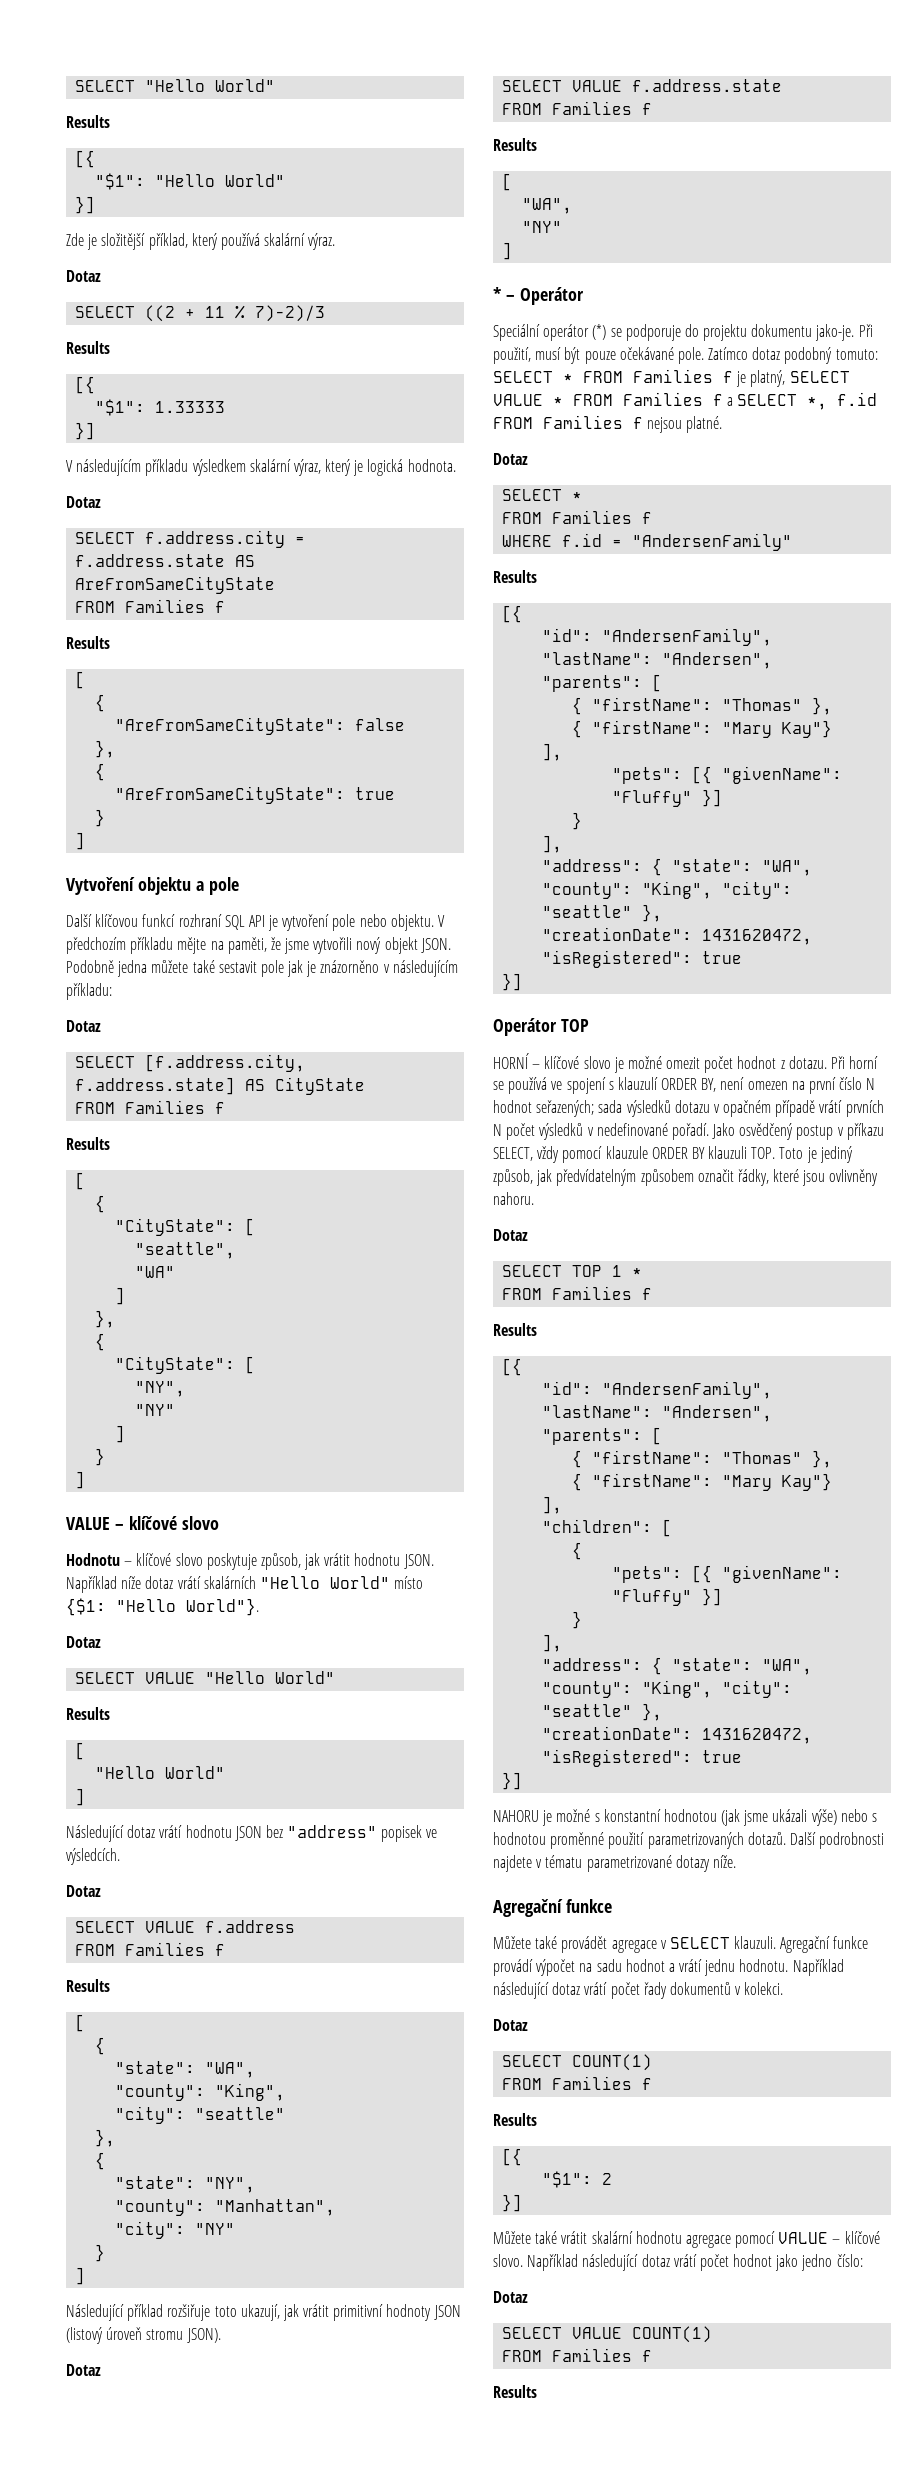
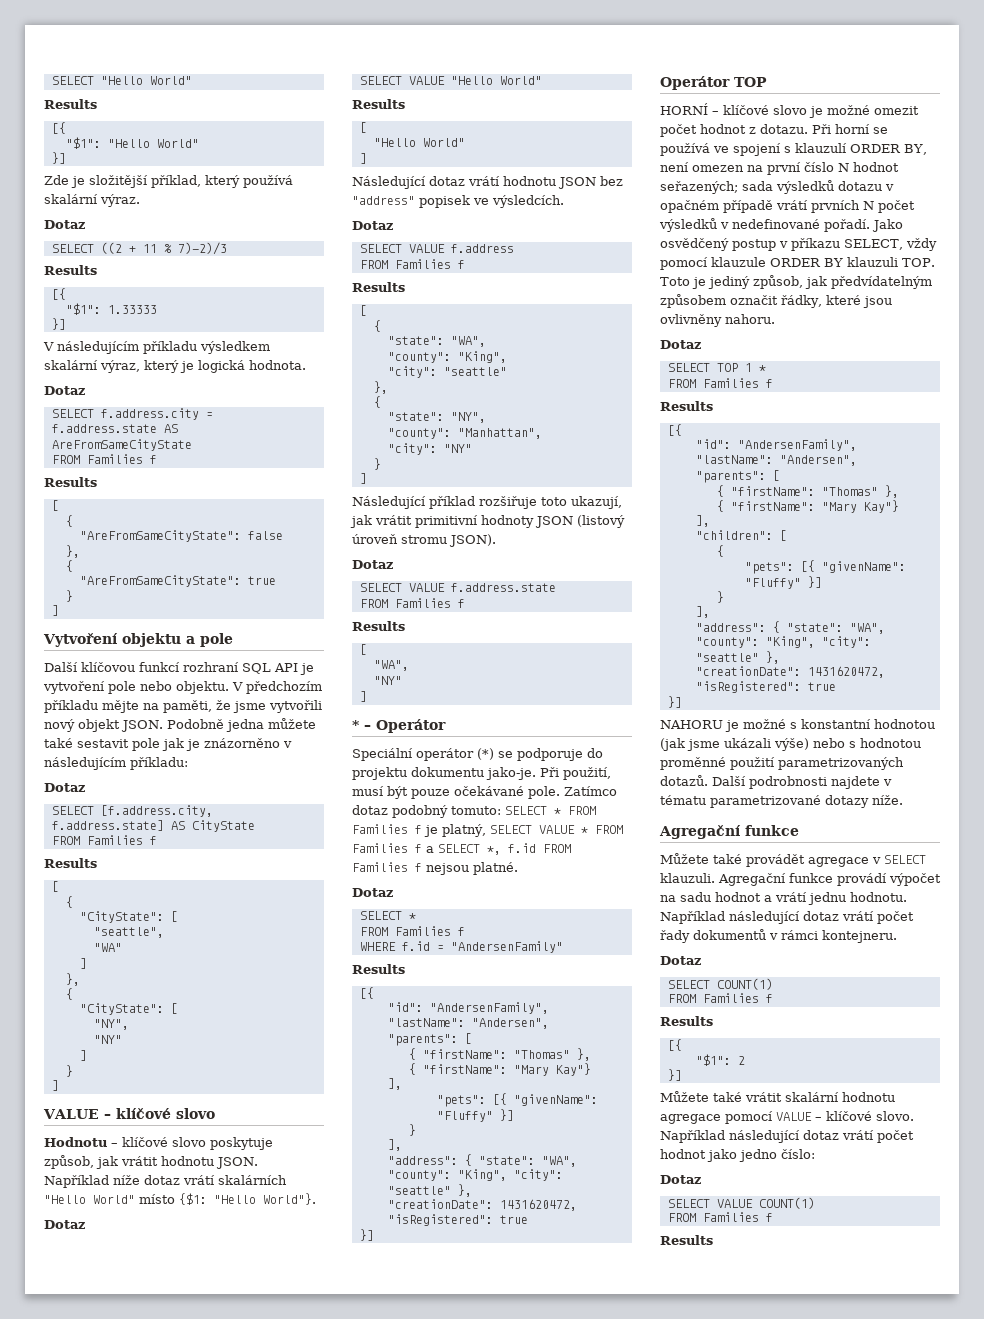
- Například následující dotaz vrátí počet řady dokumentů v kolekci.
+ Například následující dotaz vrátí počet řady dokumentů v rámci kontejneru.

